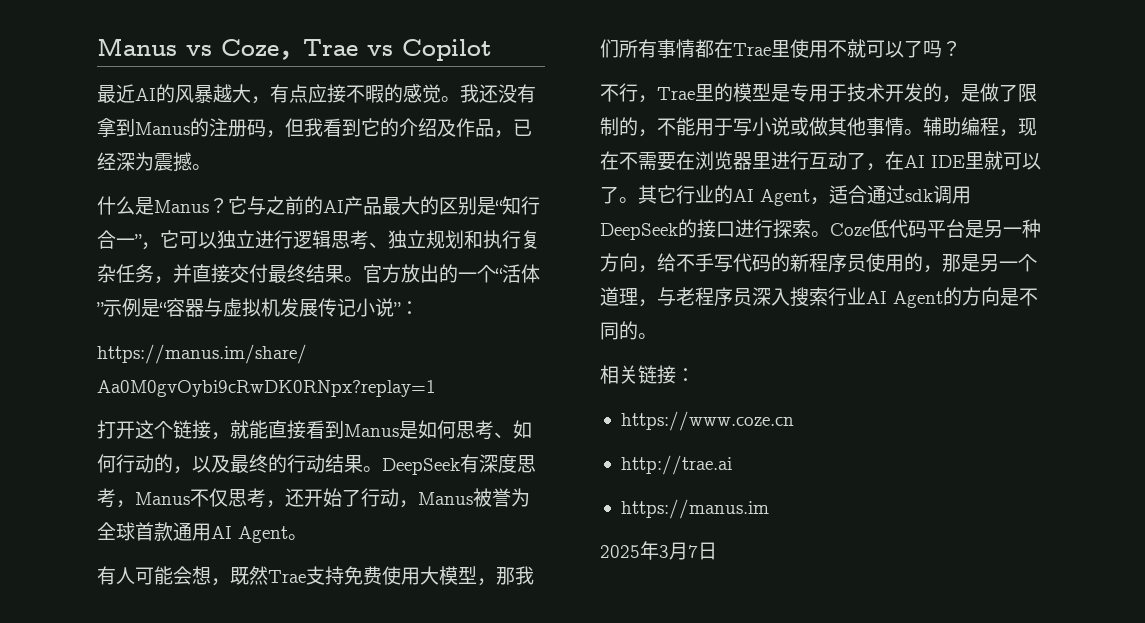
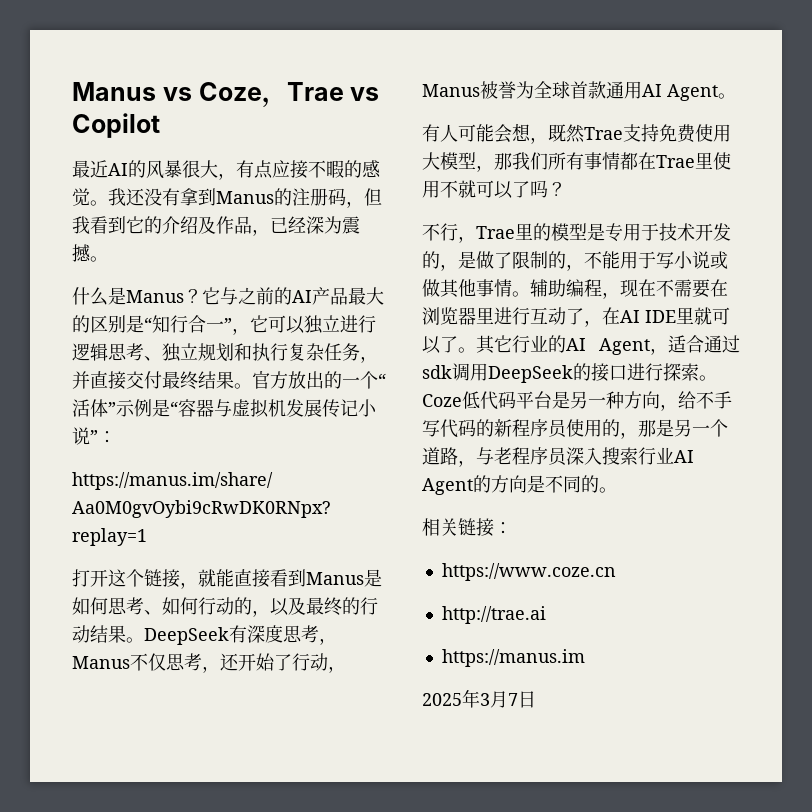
- 最近AI的风暴越大，有点应接不暇的感觉。
+ 最近AI的风暴很大，有点应接不暇的感觉。
- Coze低代码平台是另一种方向，给不手写代码的新程序员使用的，那是另一个道理，与老程序员深入搜索行业AI Agent的方向是不同的。
+ Coze低代码平台是另一种方向，给不手写代码的新程序员使用的，那是另一个道路，与老程序员深入搜索行业AI Agent的方向是不同的。

